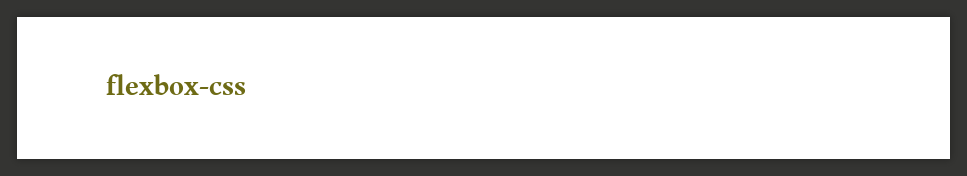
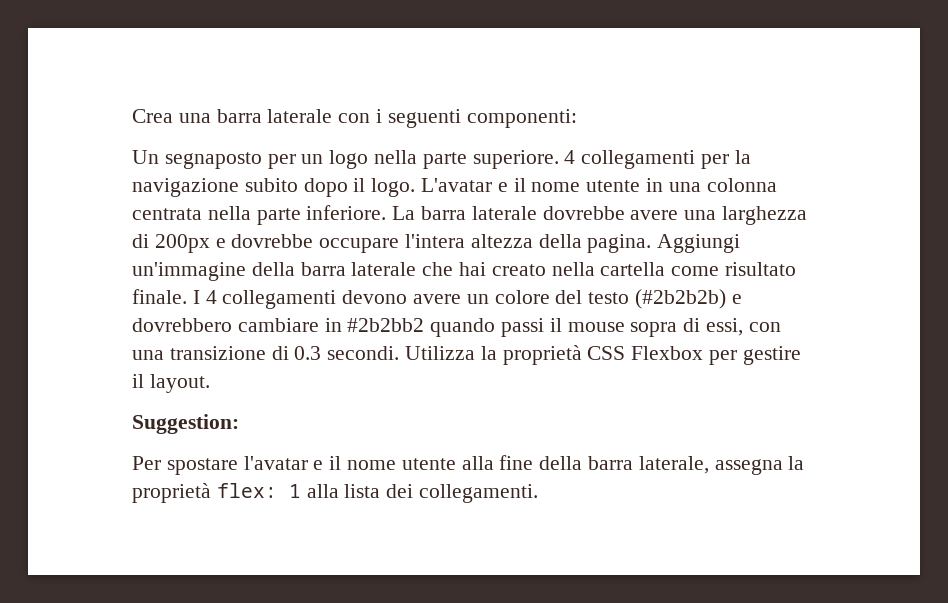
- flexbox-css
+ Crea una barra laterale con i seguenti componenti:
+ Un segnaposto per un logo nella parte superiore. 4 collegamenti per la navigazione subito dopo il logo. L'avatar e il nome utente in una colonna centrata nella parte inferiore. La barra laterale dovrebbe avere una larghezza di 200px e dovrebbe occupare l'intera altezza della pagina. Aggiungi un'immagine della barra laterale che hai creato nella cartella come risultato finale. I 4 collegamenti devono avere un colore del testo (#2b2b2b) e dovrebbero cambiare in #2b2bb2 quando passi il mouse sopra di essi, con una transizione di 0.3 secondi. Utilizza la proprietà CSS Flexbox per gestire il layout.
+ Suggestion:
+ Per spostare l'avatar e il nome utente alla fine della barra laterale, assegna la proprietà flex: 1 alla lista dei collegamenti.

